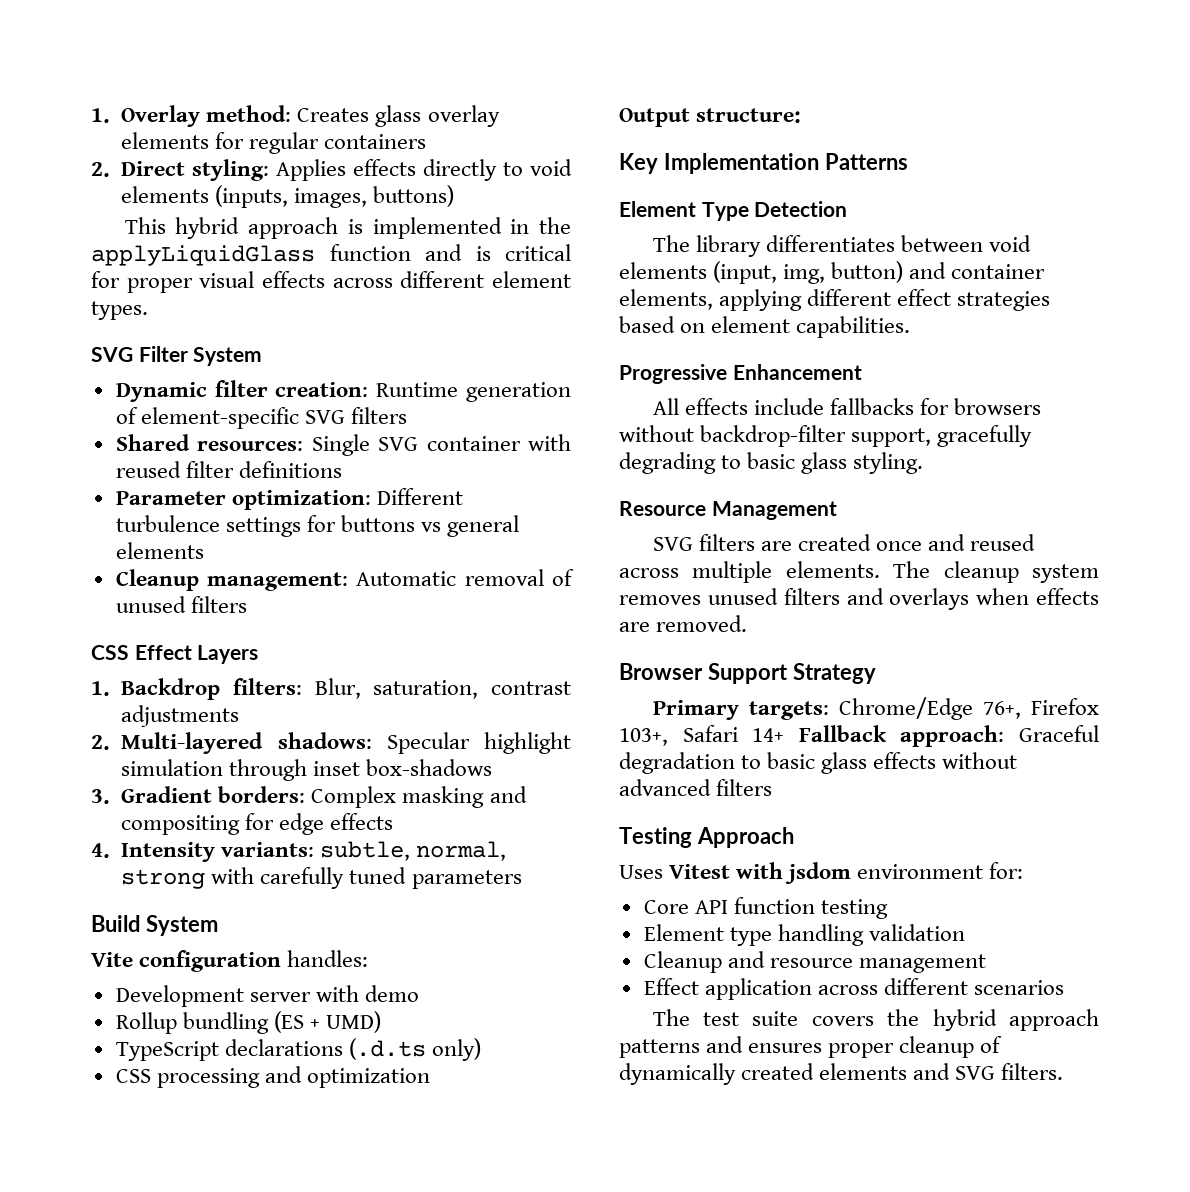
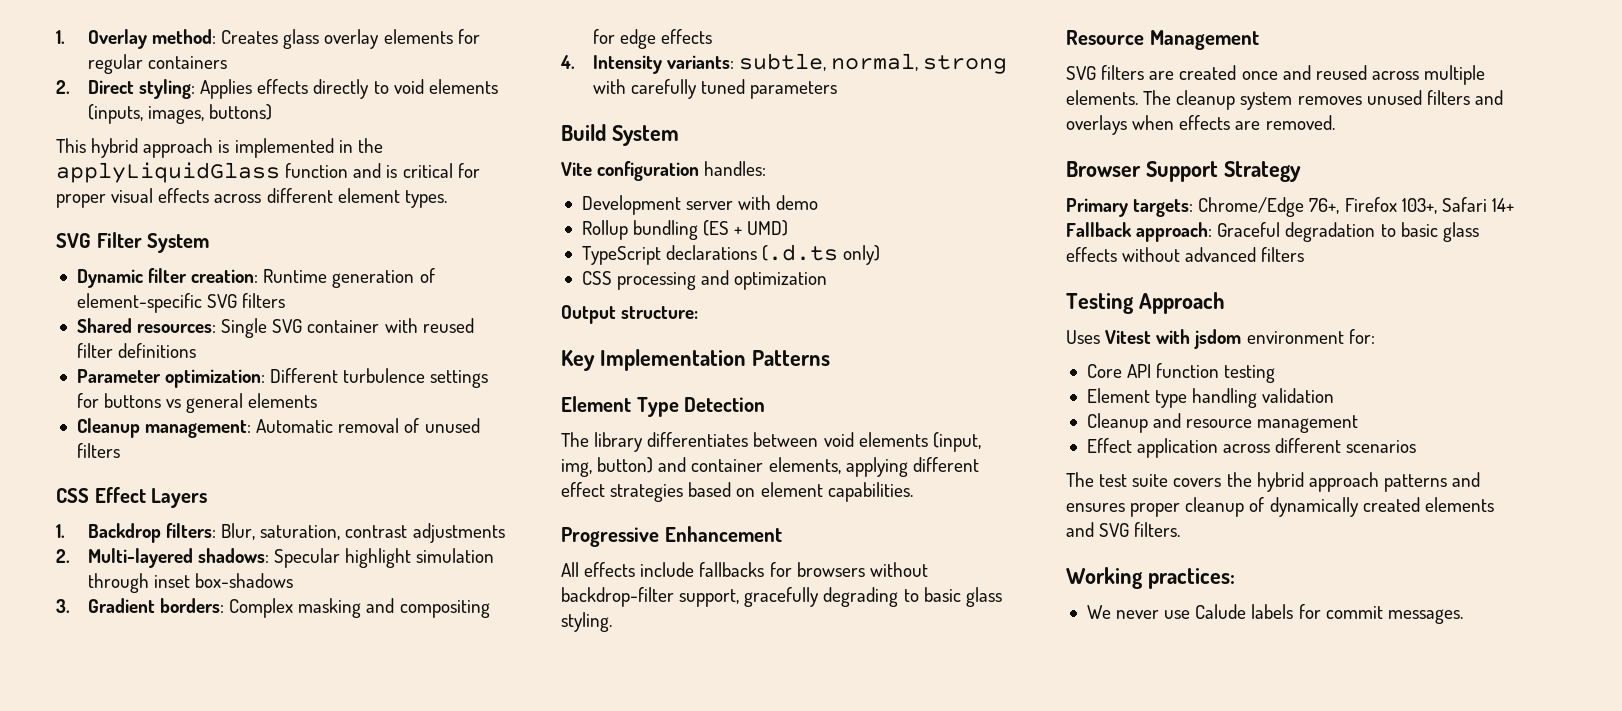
+ Working practices:
+ We never use Calude labels for commit messages.

